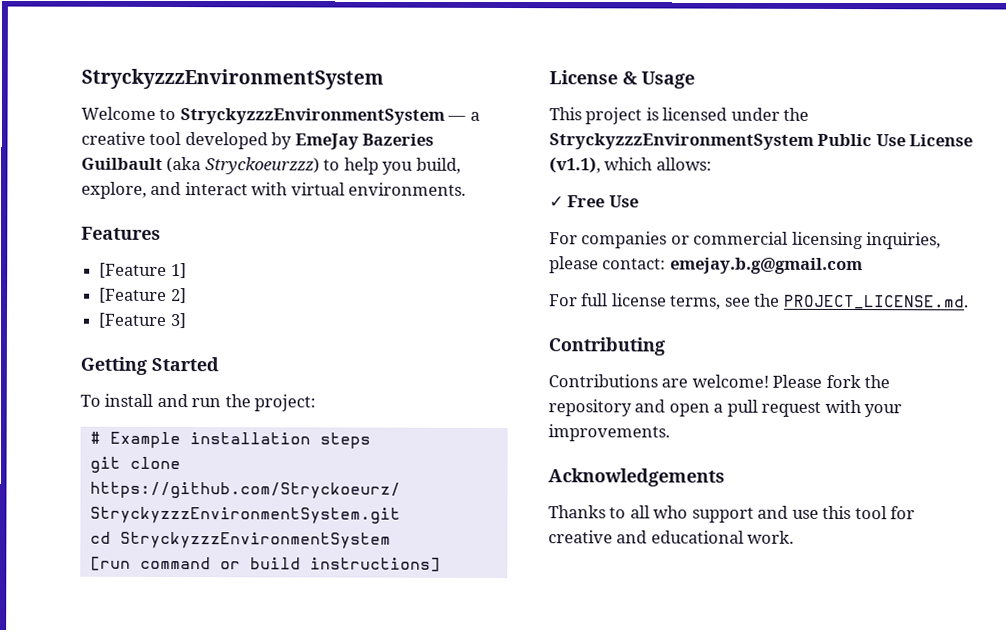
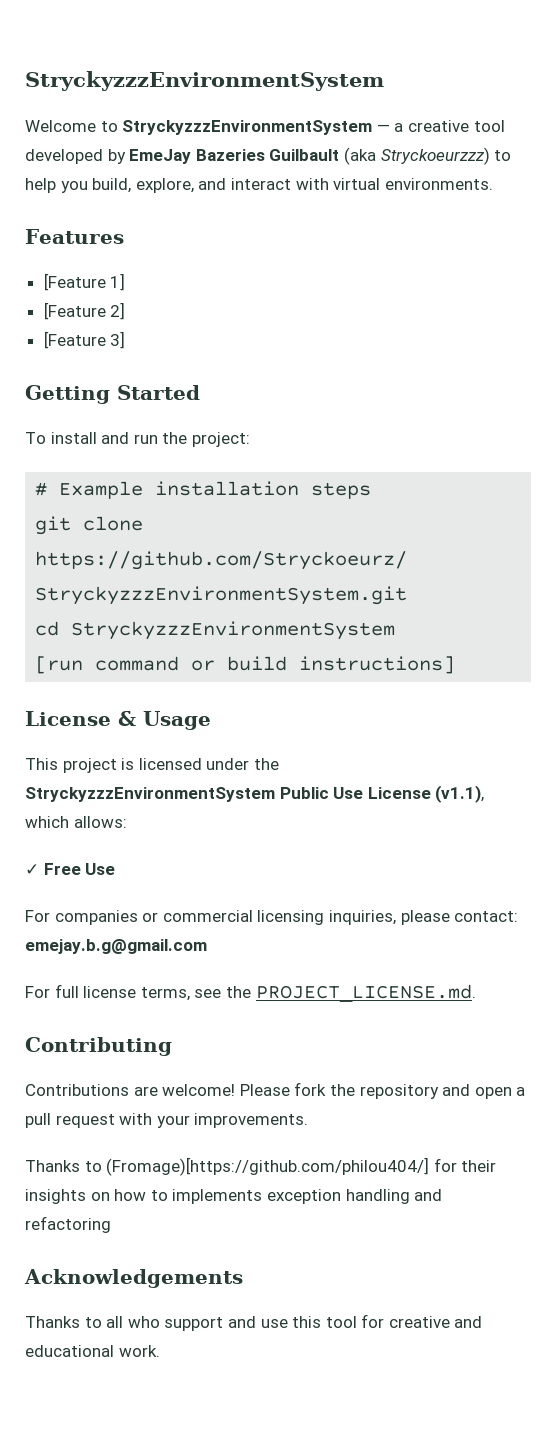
+ Thanks to (Fromage)[https://github.com/philou404/] for their insights on how to implements exception handling and refactoring

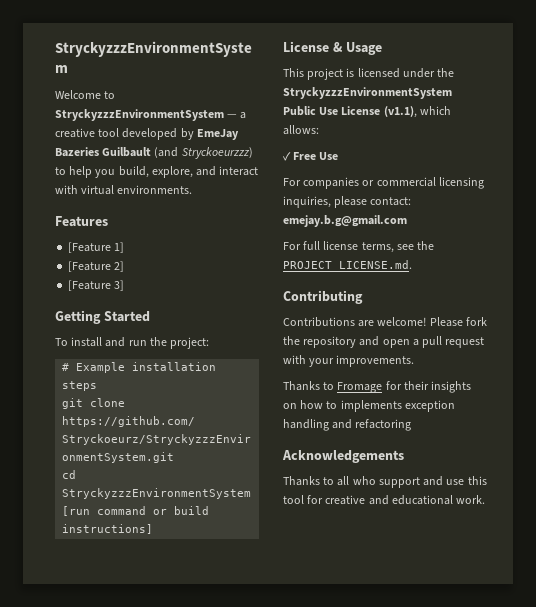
- Welcome to StryckyzzzEnvironmentSystem — a creative tool developed by EmeJay Bazeries Guilbault (aka Stryckoeurzzz) to help you build, explore, and interact with virtual environments.
+ Welcome to StryckyzzzEnvironmentSystem — a creative tool developed by EmeJay Bazeries Guilbault (and Stryckoeurzzz) to help you build, explore, and interact with virtual environments.
- Thanks to (Fromage)[https://github.com/philou404/] for their insights on how to implements exception handling and refactoring
+ Thanks to Fromage for their insights on how to implements exception handling and refactoring

